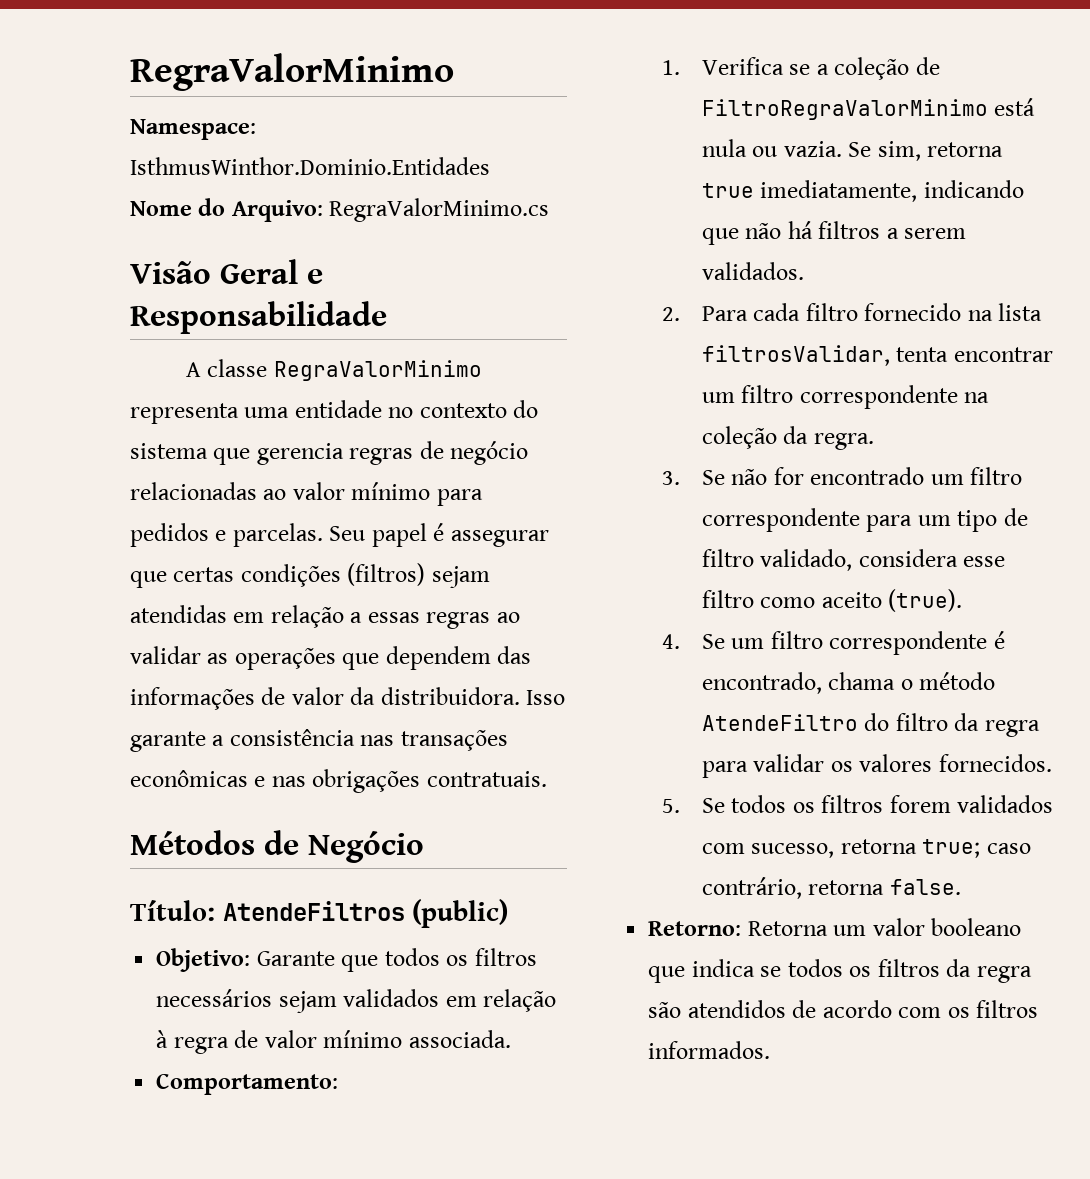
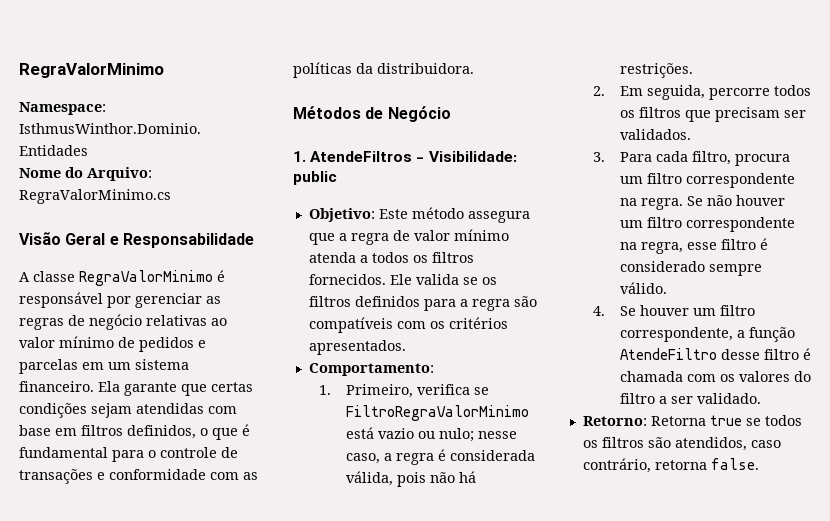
- A classe RegraValorMinimo representa uma entidade no contexto do sistema que gerencia regras de negócio relacionadas ao valor mínimo para pedidos e parcelas. Seu papel é assegurar que certas condições (filtros) sejam atendidas em relação a essas regras ao validar as operações que dependem das informações de valor da distribuidora. Isso garante a consistência nas transações econômicas e nas obrigações contratuais.
+ A classe RegraValorMinimo é responsável por gerenciar as regras de negócio relativas ao valor mínimo de pedidos e parcelas em um sistema financeiro. Ela garante que certas condições sejam atendidas com base em filtros definidos, o que é fundamental para o controle de transações e conformidade com as políticas da distribuidora.
  Métodos de Negócio
- Título: AtendeFiltros (public)
- Objetivo: Garante que todos os filtros necessários sejam validados em relação à regra de valor mínimo associada.
+ 1. AtendeFiltros - Visibilidade: public
+ Objetivo: Este método assegura que a regra de valor mínimo atenda a todos os filtros fornecidos. Ele valida se os filtros definidos para a regra são compatíveis com os critérios apresentados.
  Comportamento:
- 1. Verifica se a coleção de FiltroRegraValorMinimo está nula ou vazia. Se sim, retorna true imediatamente, indicando que não há filtros a serem validados.
+ 1. Primeiro, verifica se FiltroRegraValorMinimo está vazio ou nulo; nesse caso, a regra é considerada válida, pois não há restrições.
+ 2. Em seguida, percorre todos os filtros que precisam ser validados.
- 2. Para cada filtro fornecido na lista filtrosValidar, tenta encontrar um filtro correspondente na coleção da regra.
- 3. Se não for encontrado um filtro correspondente para um tipo de filtro validado, considera esse filtro como aceito (true).
- 4. Se um filtro correspondente é encontrado, chama o método AtendeFiltro do filtro da regra para validar os valores fornecidos.
- 5. Se todos os filtros forem validados com sucesso, retorna true; caso contrário, retorna false.
- Retorno: Retorna um valor booleano que indica se todos os filtros da regra são atendidos de acordo com os filtros informados.
+ 3. Para cada filtro, procura um filtro correspondente na regra. Se não houver um filtro correspondente na regra, esse filtro é considerado sempre válido.
+ 4. Se houver um filtro correspondente, a função AtendeFiltro desse filtro é chamada com os valores do filtro a ser validado.
+ Retorno: Retorna true se todos os filtros são atendidos, caso contrário, retorna false.

